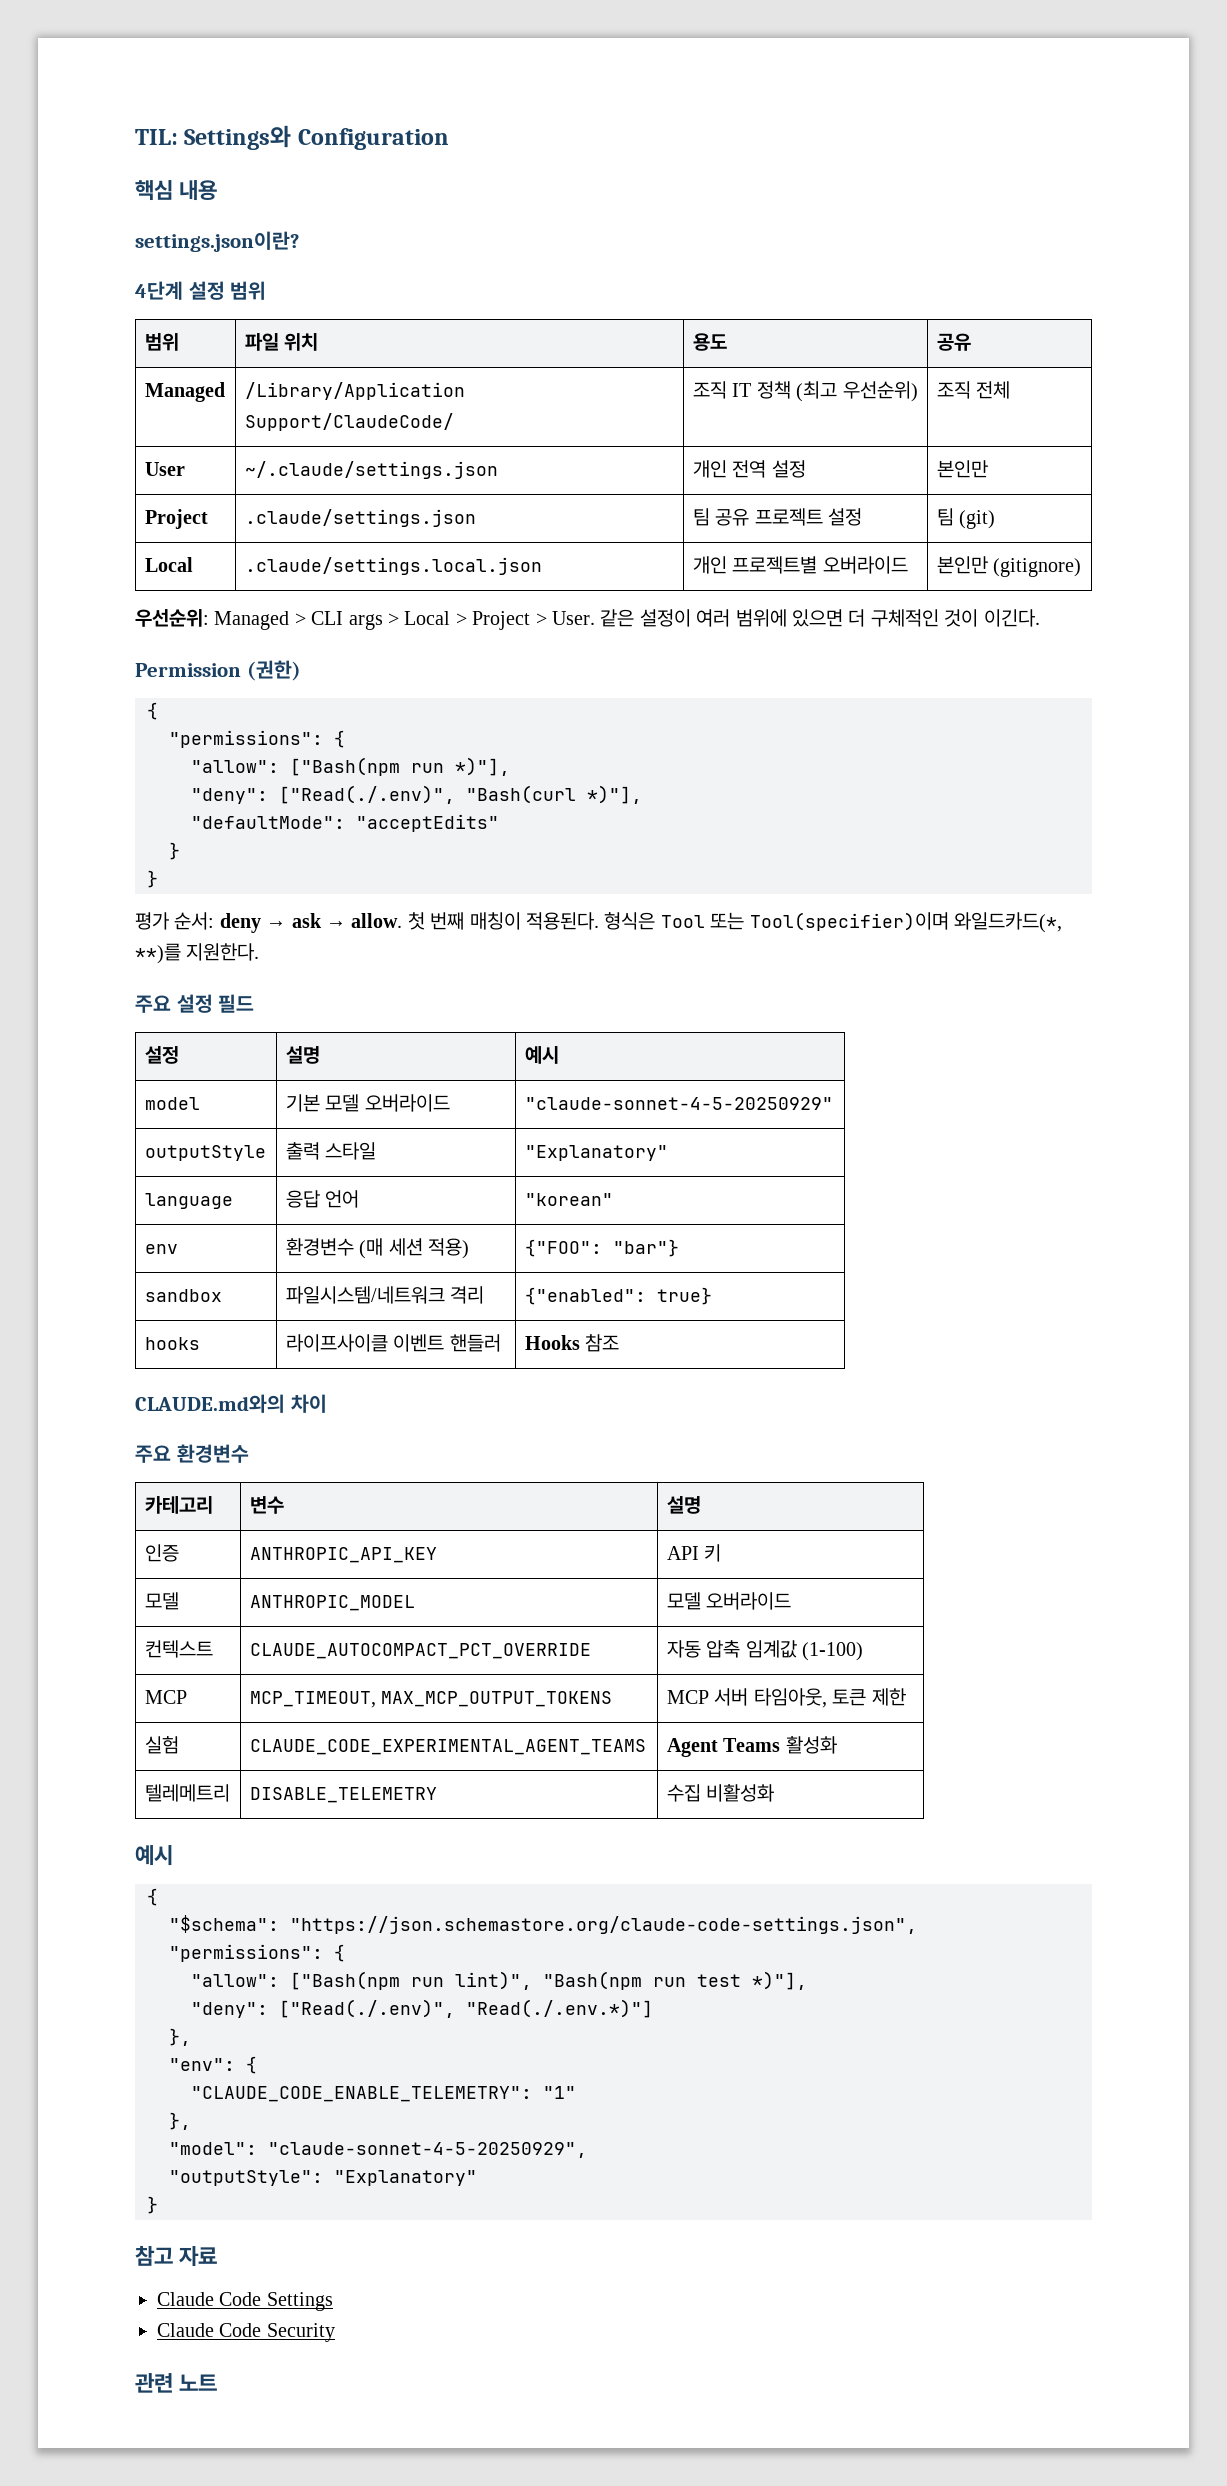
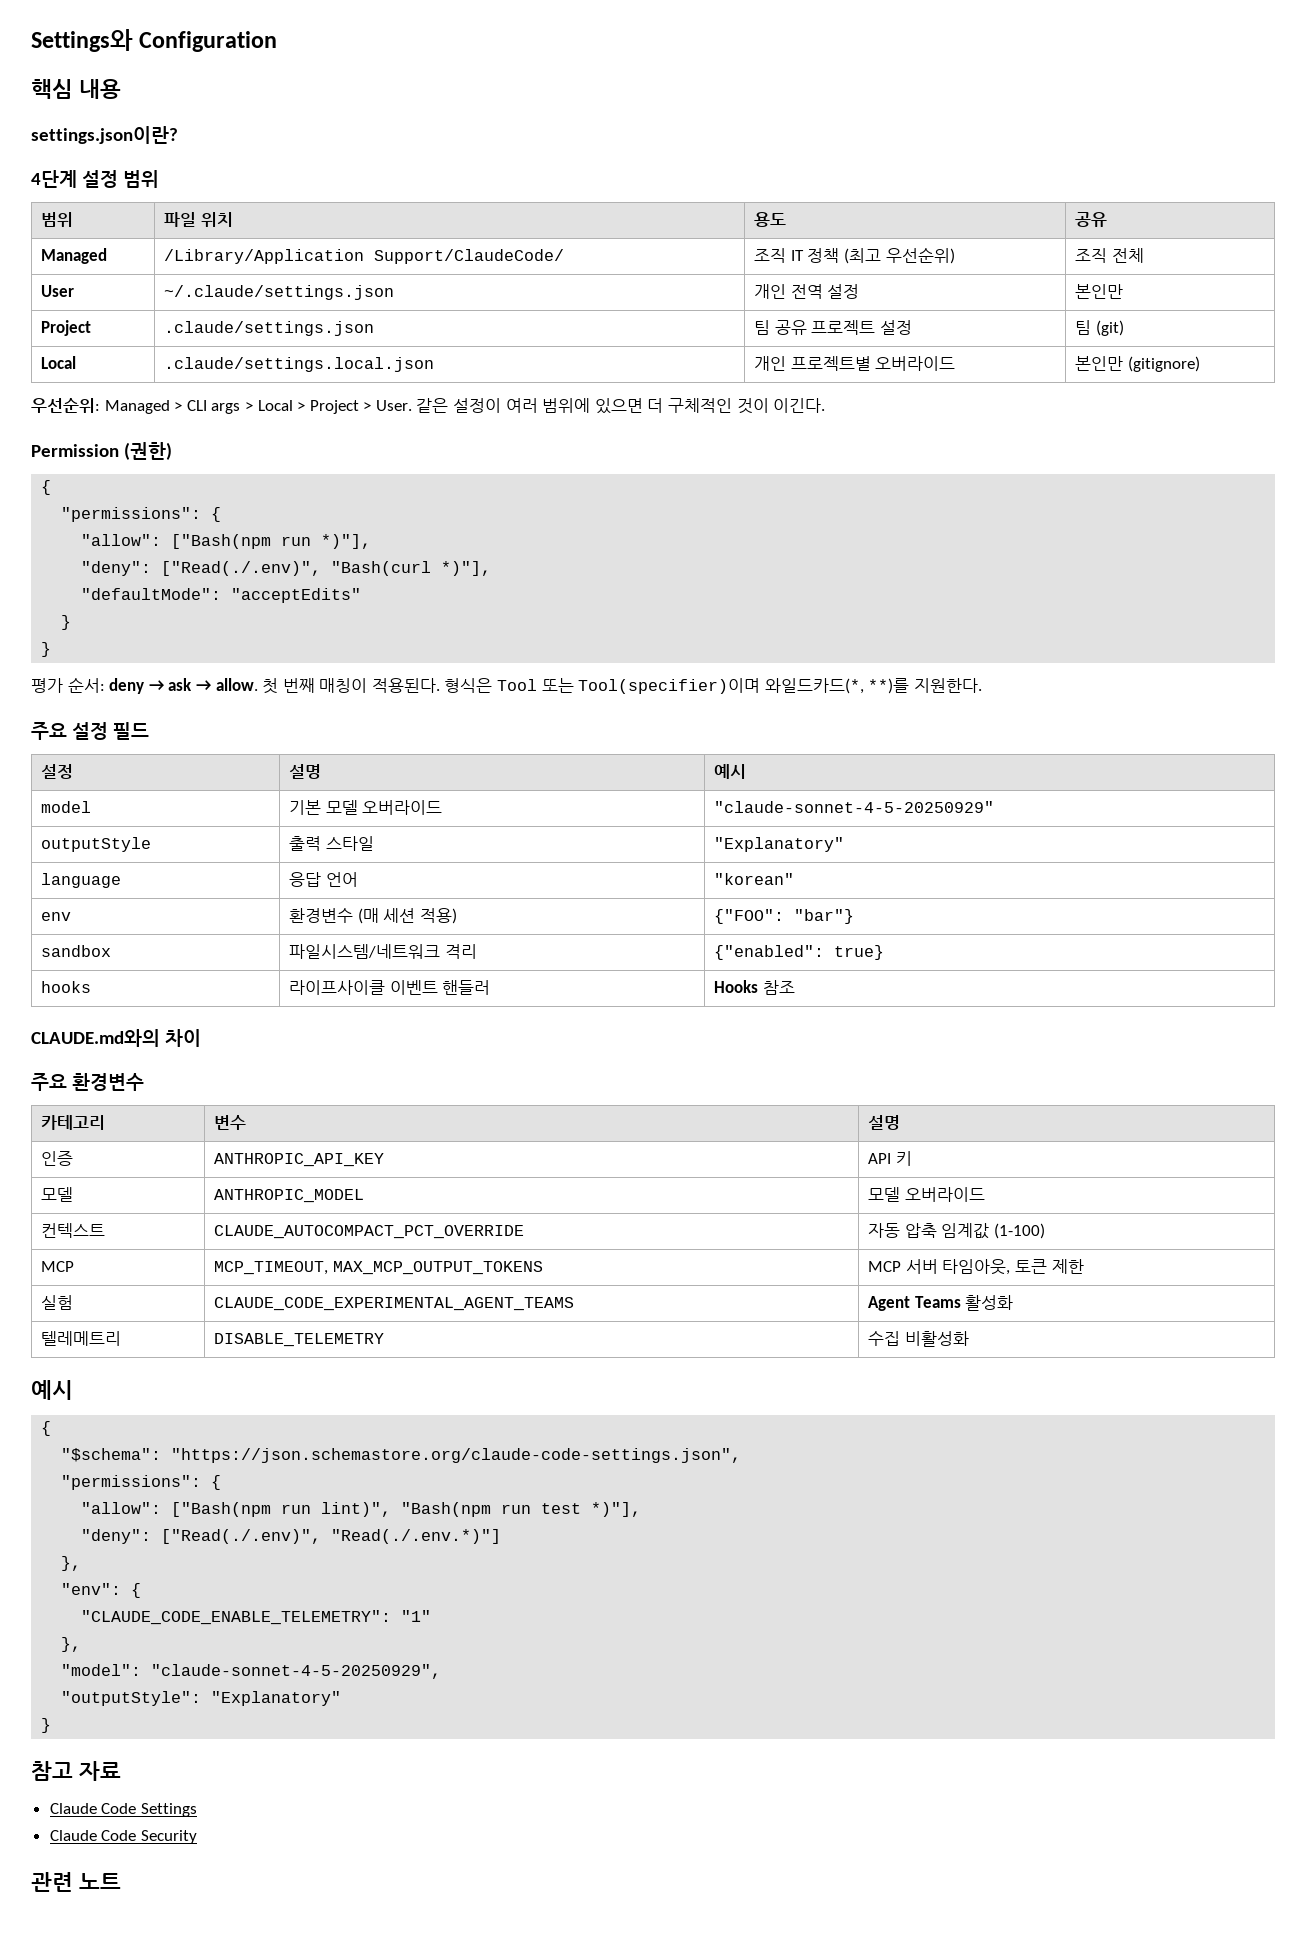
- TIL: Settings와 Configuration
+ Settings와 Configuration

